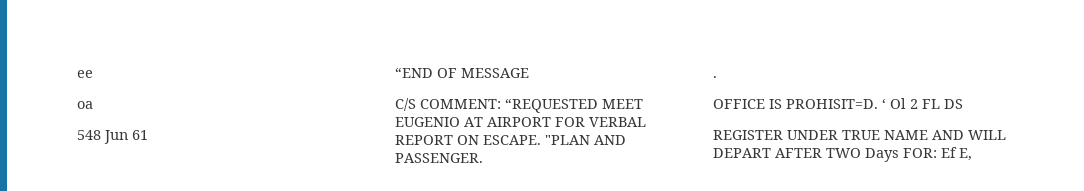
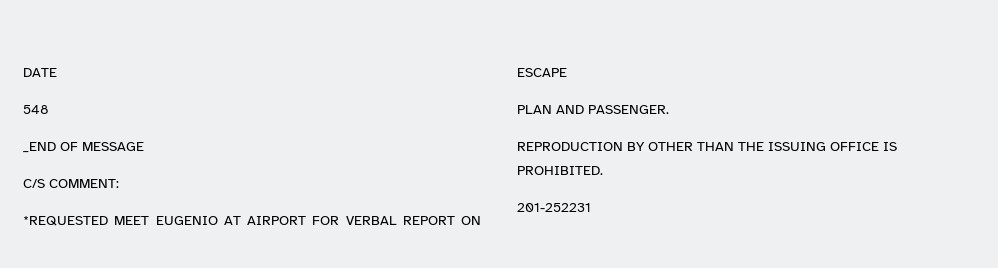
- ee
- oa
+ DATE
- 548 Jun 61
- “END OF MESSAGE
+ 548
+ _END OF MESSAGE
- C/S COMMENT: “REQUESTED MEET EUGENIO AT AIRPORT FOR VERBAL REPORT ON ESCAPE. "PLAN AND PASSENGER.
+ C/S COMMENT:
+ *REQUESTED MEET EUGENIO AT AIRPORT FOR VERBAL REPORT ON ESCAPE
+ PLAN AND PASSENGER.
- .
- OFFICE IS PROHISIT=D. ‘ Ol 2 FL DS
- REGISTER UNDER TRUE NAME AND WILL DEPART AFTER TWO Days FOR: Ef E,
+ REPRODUCTION BY OTHER THAN THE ISSUING OFFICE IS PROHIBITED.
+ 201-252231

